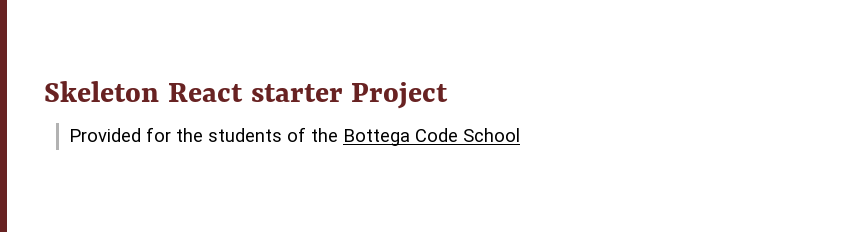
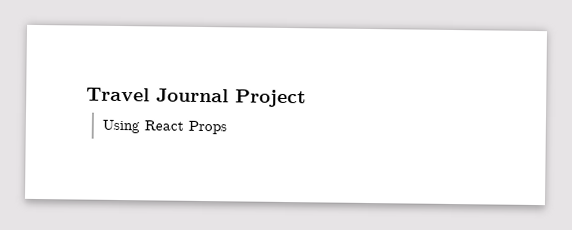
- Skeleton React starter Project
- Provided for the students of the Bottega Code School
+ Travel Journal Project
+ Using React Props

